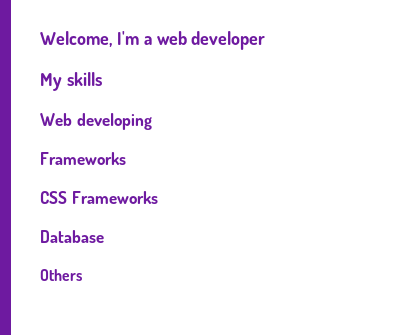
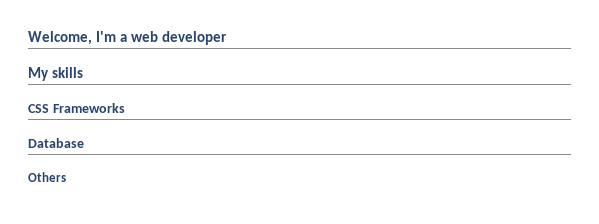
- Web developing
- Frameworks

